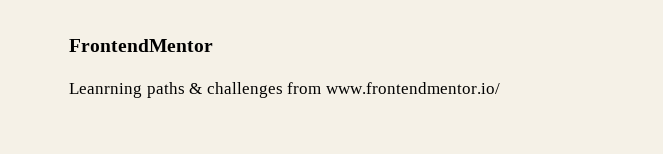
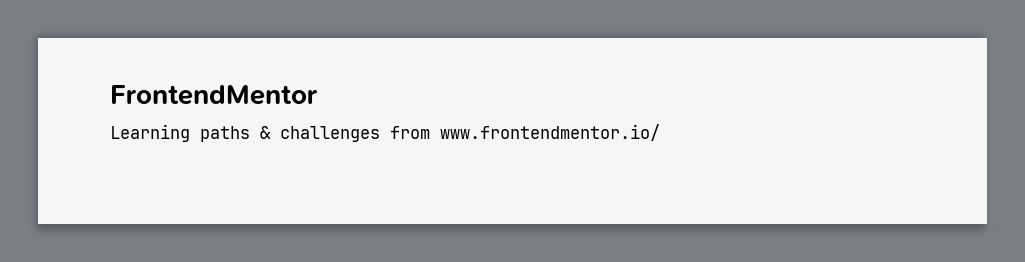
- Leanrning paths & challenges from www.frontendmentor.io/
+ Learning paths & challenges from www.frontendmentor.io/

